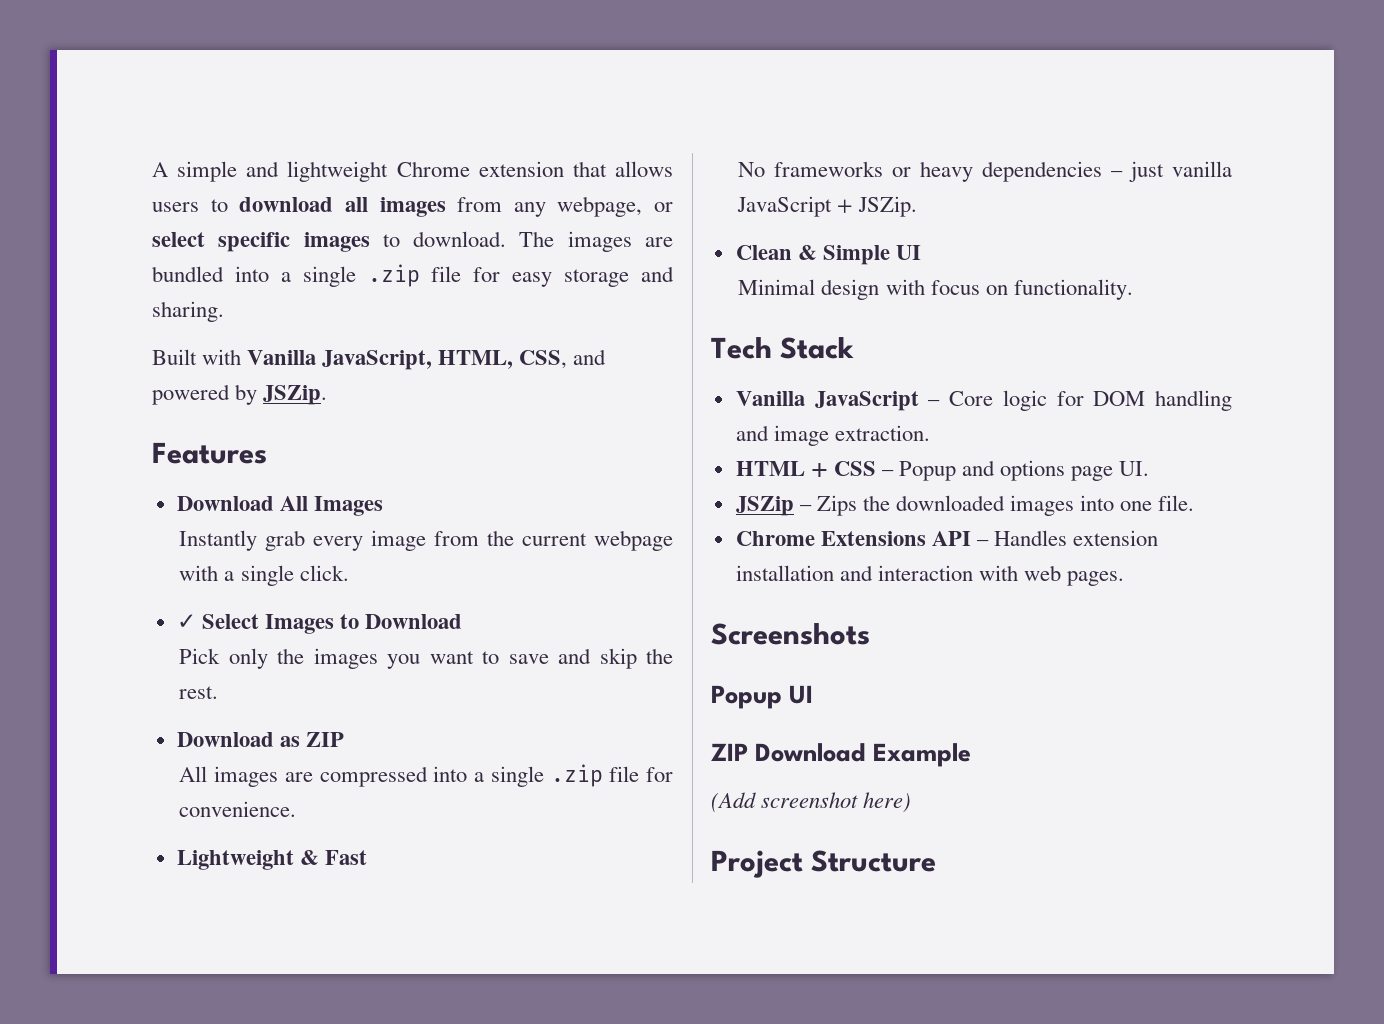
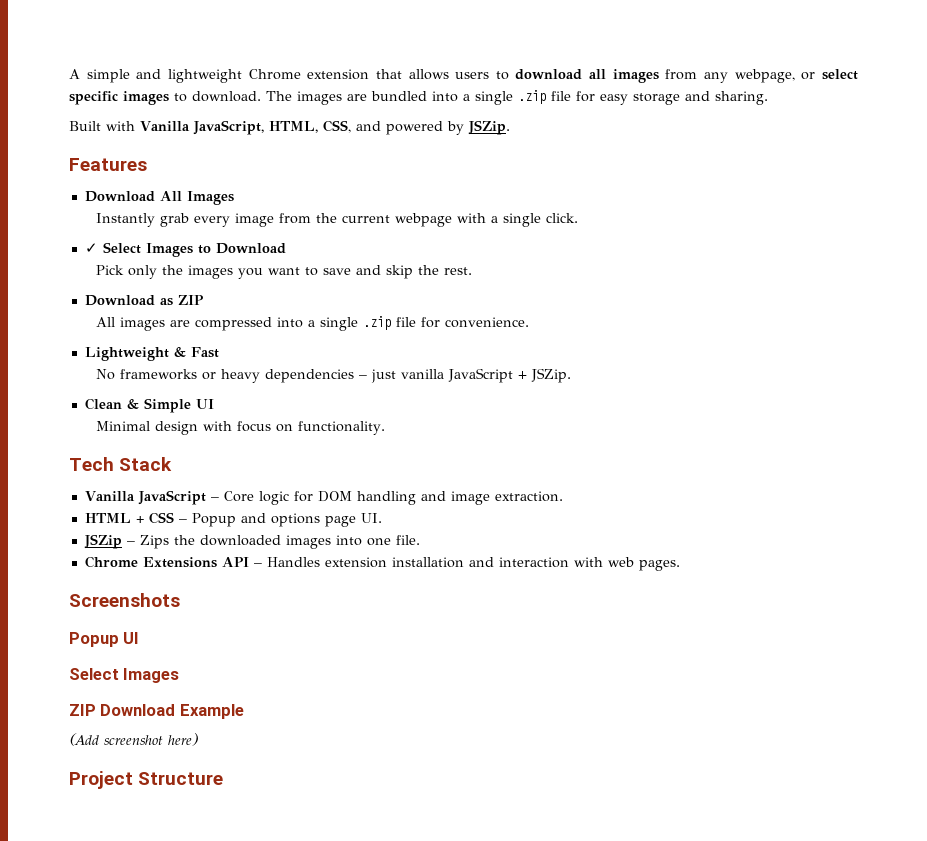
  Popup UI
+ Select Images

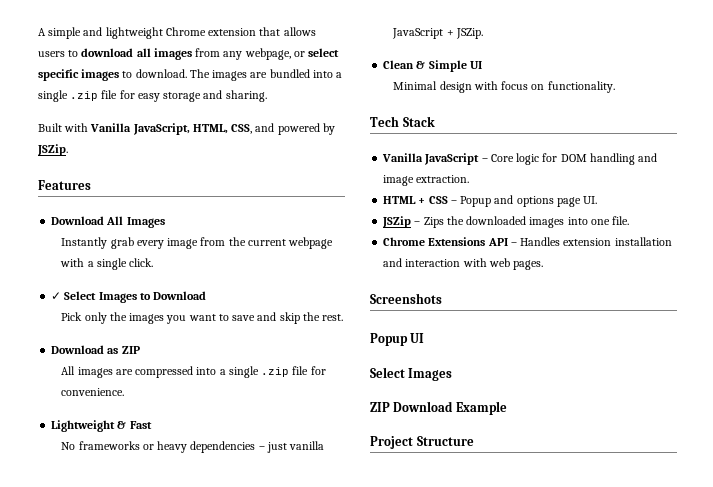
- (Add screenshot here)

